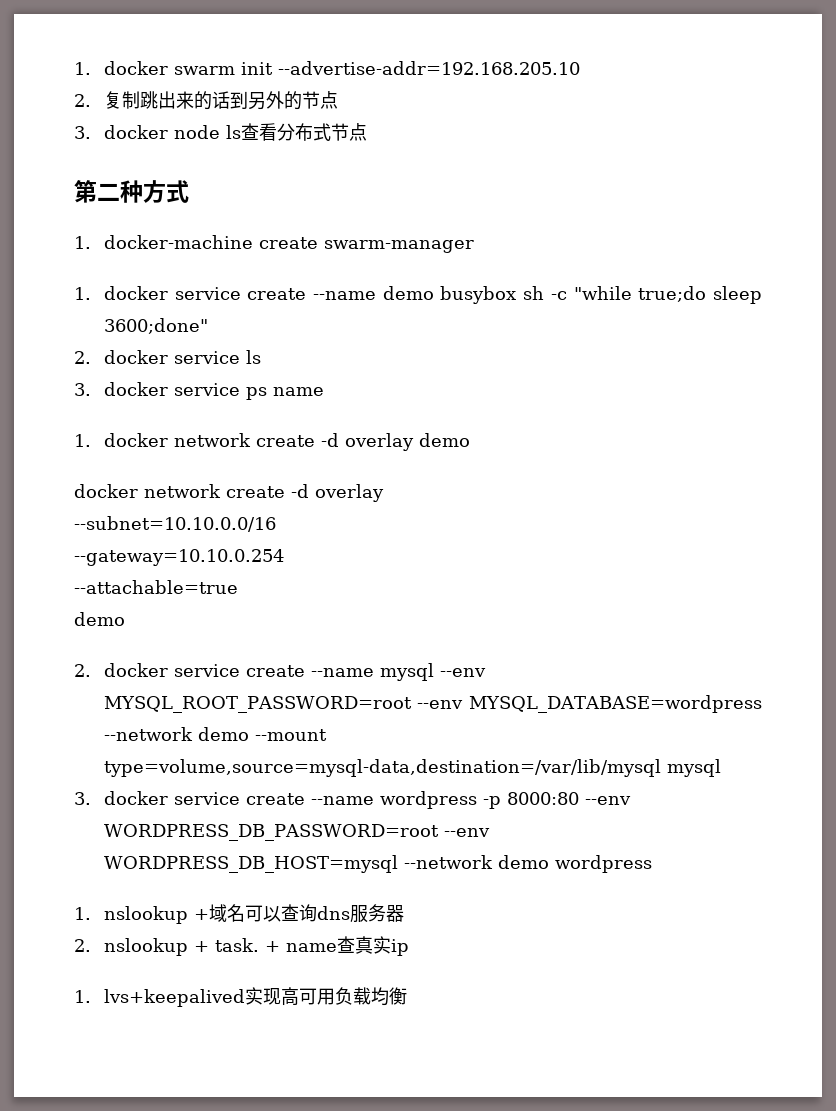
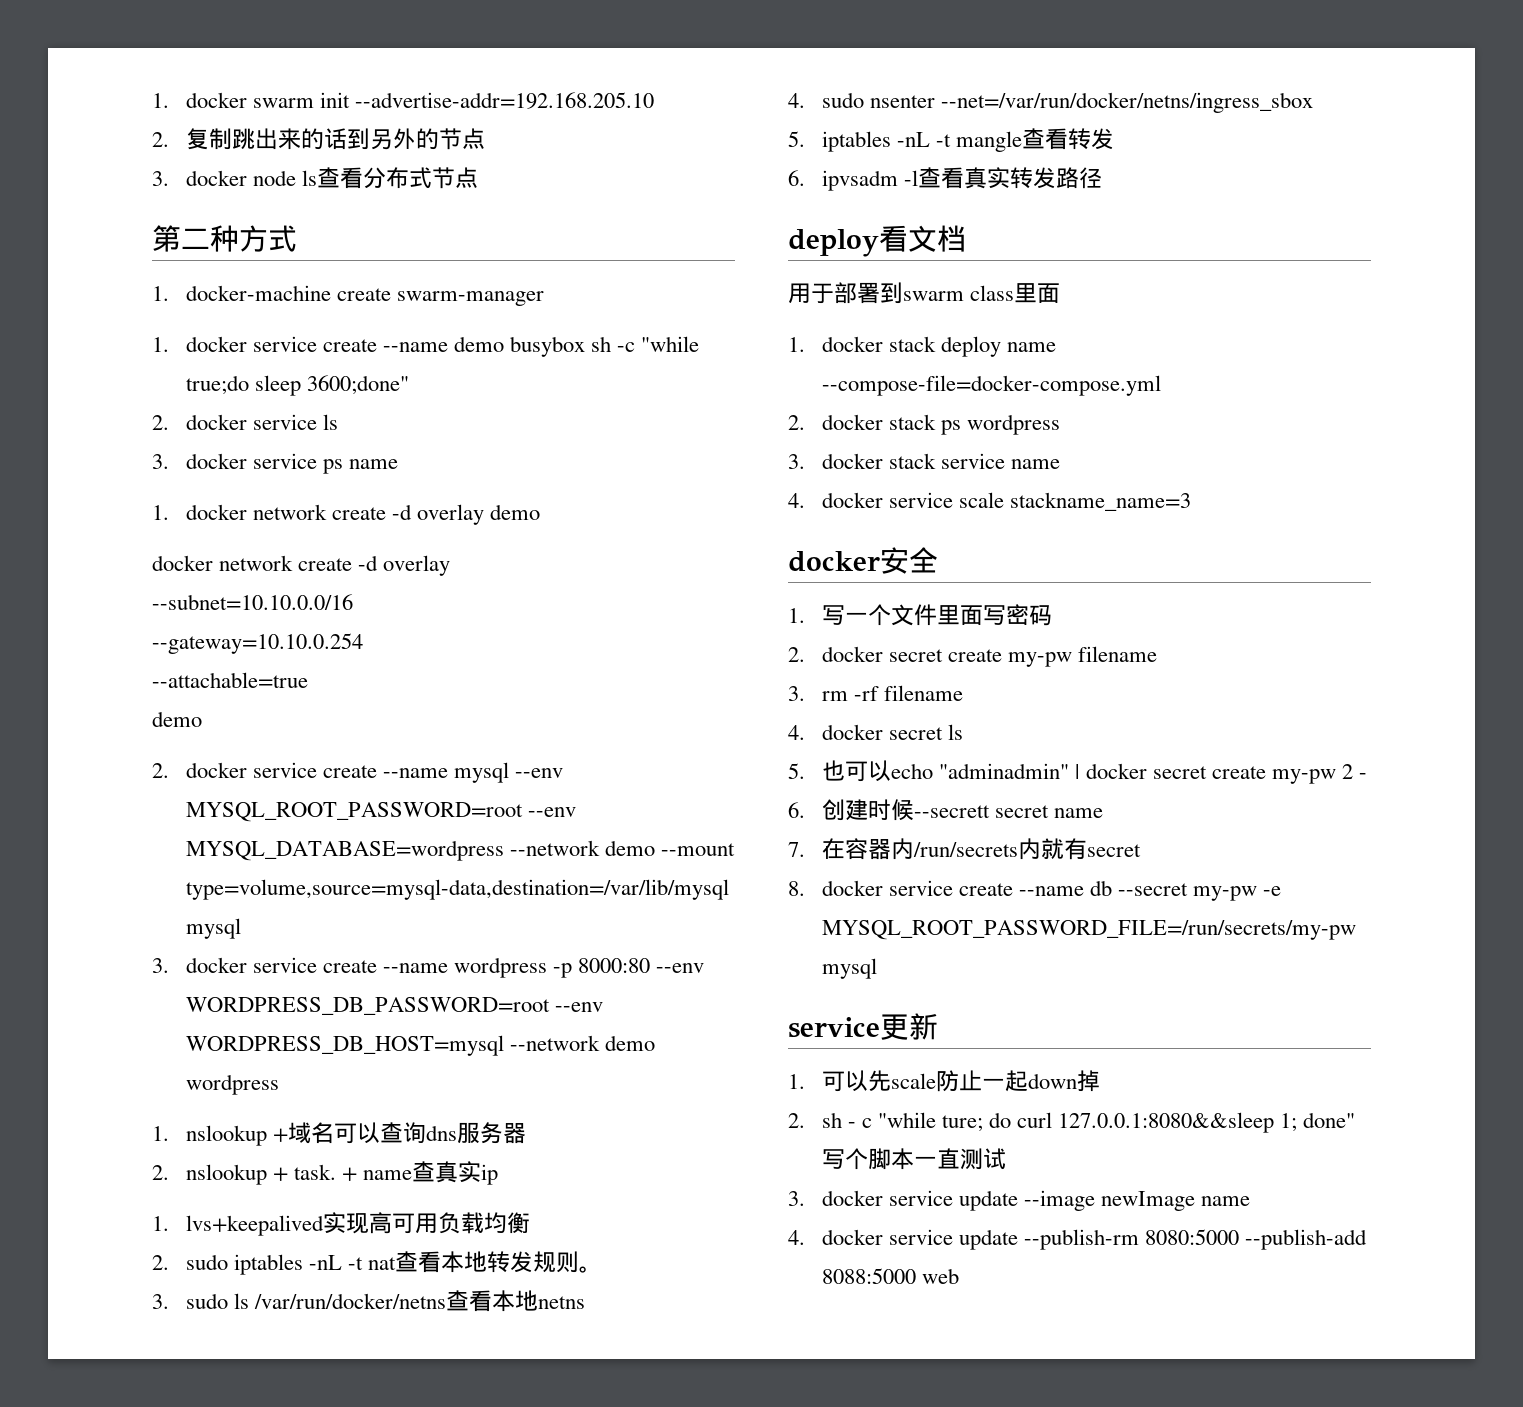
+ 2. sudo iptables -nL -t nat查看本地转发规则。
+ 3. sudo ls /var/run/docker/netns查看本地netns
+ 4. sudo nsenter --net=/var/run/docker/netns/ingress_sbox
+ 5. iptables -nL -t mangle查看转发
+ 6. ipvsadm -l查看真实转发路径
+ deploy看文档
+ 用于部署到swarm class里面
+ 1. docker stack deploy name --compose-file=docker-compose.yml
+ 2. docker stack ps wordpress
+ 3. docker stack service name
+ 4. docker service scale stackname_name=3
+ docker安全
+ 1.写一个文件里面写密码
+ 2. docker secret create my-pw filename
+ 3. rm -rf filename
+ 4. docker secret ls
+ 5.也可以echo "adminadmin" | docker secret create my-pw 2 -
+ 6.创建时候--secrett secret name
+ 7.在容器内/run/secrets内就有secret
+ 8. docker service create --name db --secret my-pw -e MYSQL_ROOT_PASSWORD_FILE=/run/secrets/my-pw mysql
+ service更新
+ 1.可以先scale防止一起down掉
+ 2. sh - c "while ture; do curl 127.0.0.1:8080&&sleep 1; done"写个脚本一直测试
+ 3. docker service update --image newImage name
+ 4. docker service update --publish-rm 8080:5000 --publish-add 8088:5000 web

